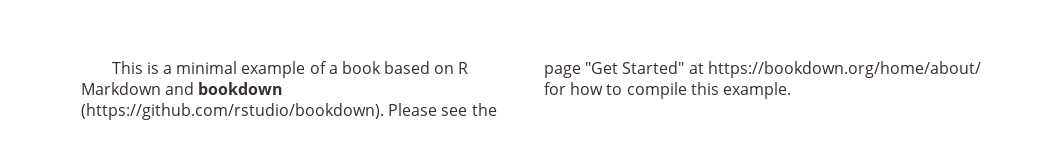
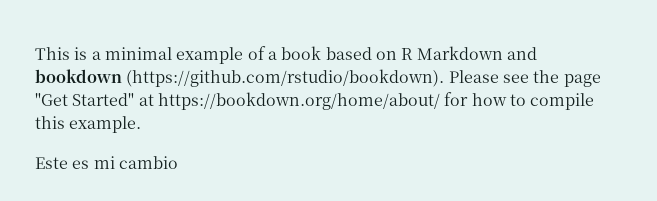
+ Este es mi cambio

